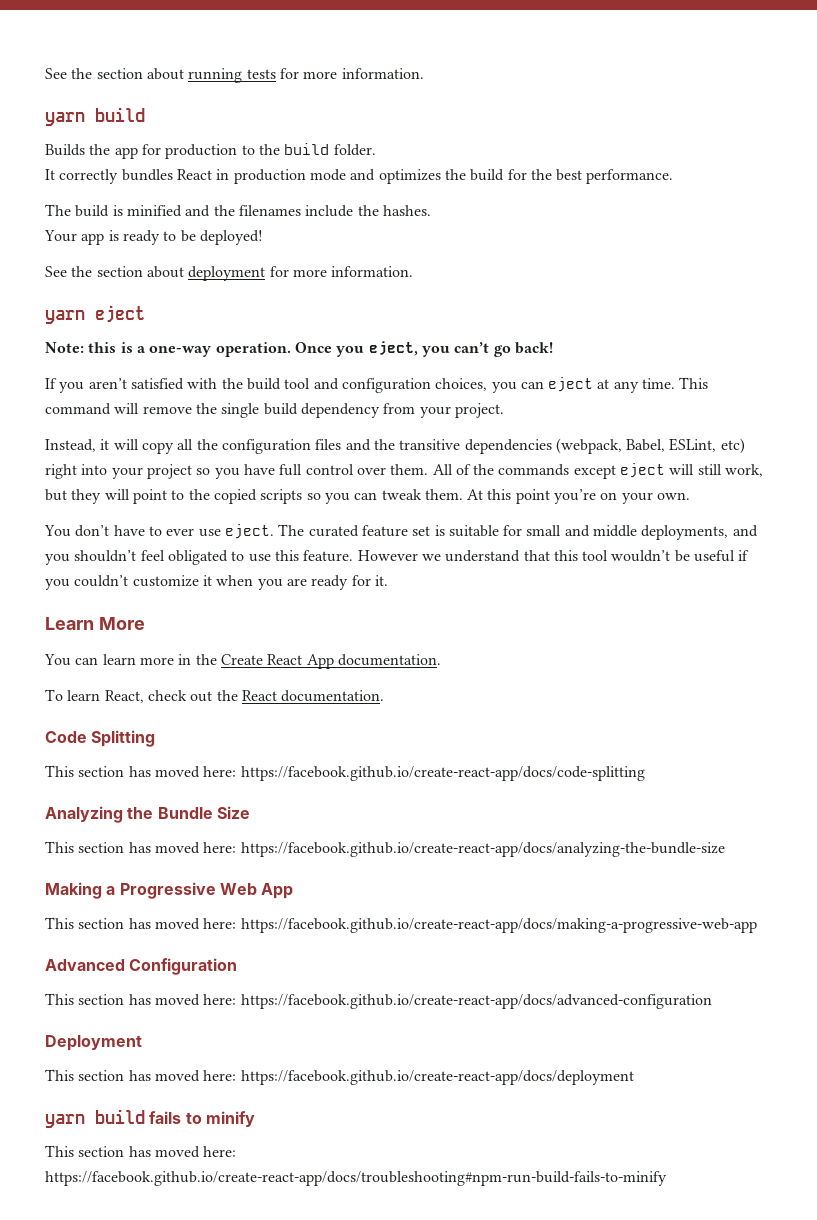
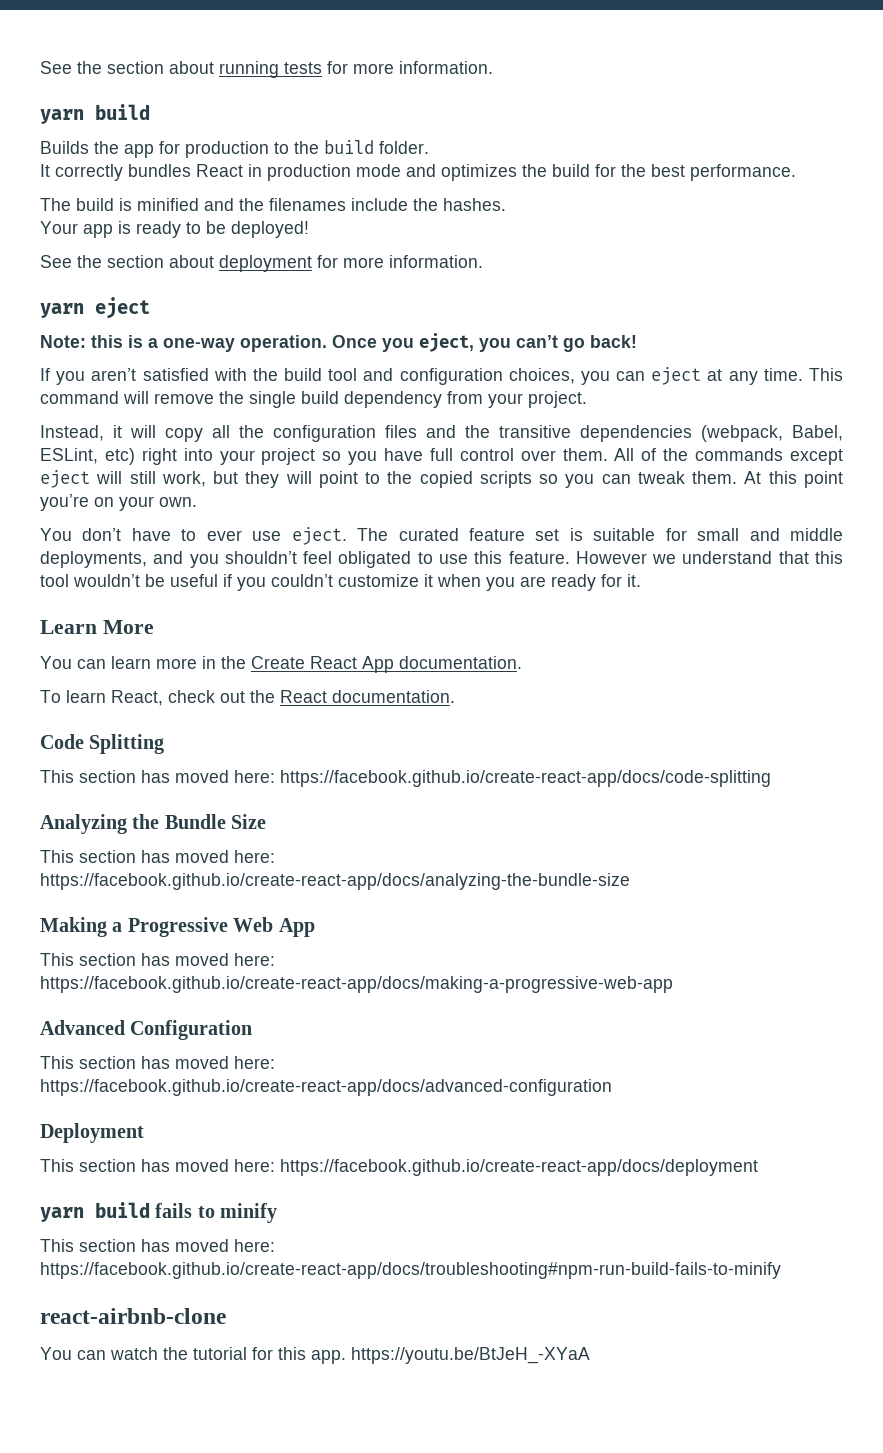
+ react-airbnb-clone
+ You can watch the tutorial for this app. https://youtu.be/BtJeH_-XYaA

